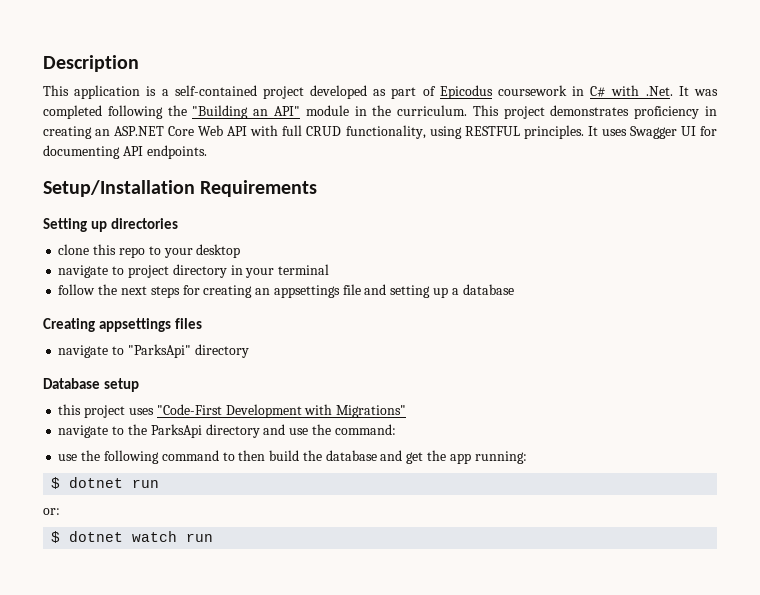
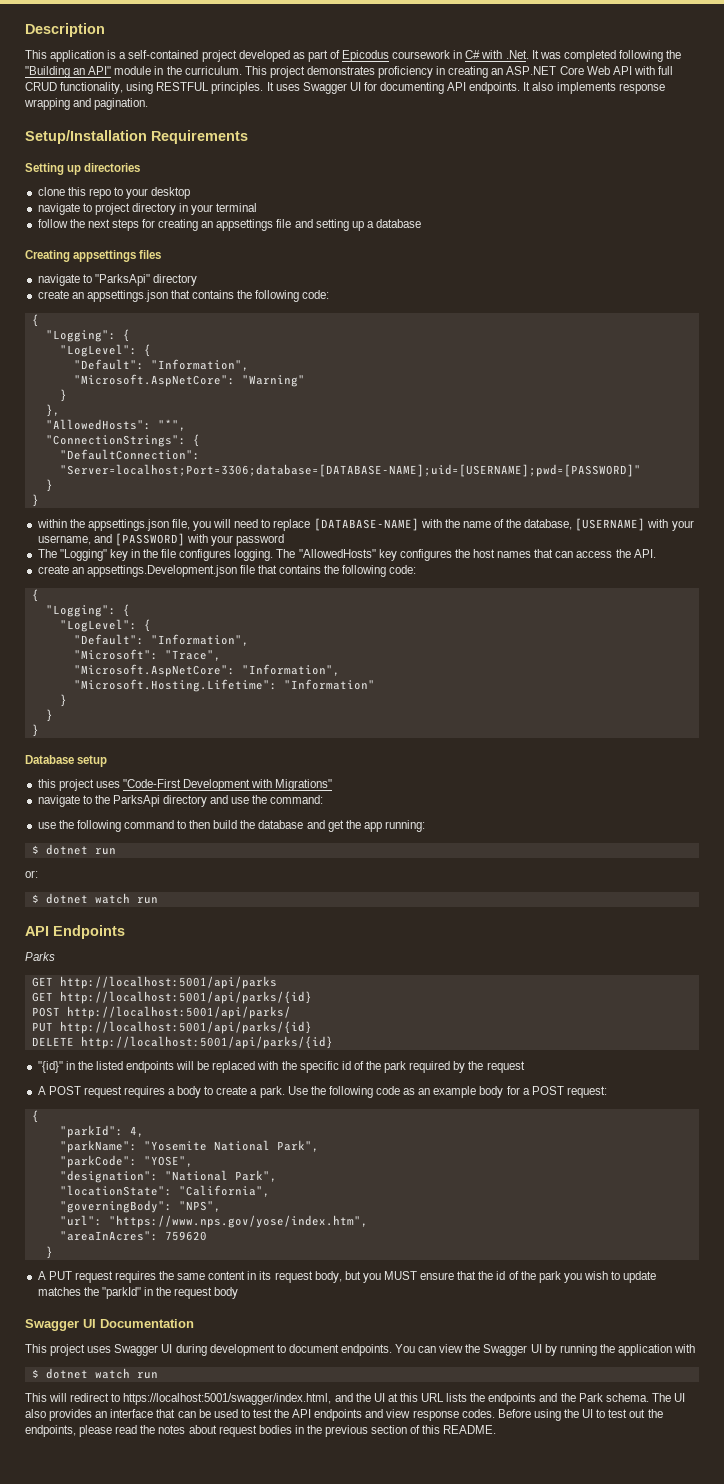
+ It also implements response wrapping and pagination.
+ create an appsettings.json that contains the following code:
+ {
+ "Logging": {
+ "LogLevel": {
+ "Default": "Information",
+ "Microsoft.AspNetCore": "Warning"
+ }
+ },
+ "AllowedHosts": "*",
+ "ConnectionStrings": {
+ "DefaultConnection": "Server=localhost;Port=3306;database=[DATABASE-NAME];uid=[USERNAME];pwd=[PASSWORD]"
+ }
+ }
+ within the appsettings.json file, you will need to replace [DATABASE-NAME] with the name of the database, [USERNAME] with your username, and [PASSWORD] with your password
+ The "Logging" key in the file configures logging. The "AllowedHosts" key configures the host names that can access the API.
+ create an appsettings.Development.json file that contains the following code:
+ {
+ "Logging": {
+ "LogLevel": {
+ "Default": "Information",
+ "Microsoft": "Trace",
+ "Microsoft.AspNetCore": "Information",
+ "Microsoft.Hosting.Lifetime": "Information"
+ }
+ }
+ }
+ API Endpoints
+ Parks
+ GET http://localhost:5001/api/parks
+ GET http://localhost:5001/api/parks/{id}
+ POST http://localhost:5001/api/parks/
+ PUT http://localhost:5001/api/parks/{id}
+ DELETE http://localhost:5001/api/parks/{id}
+ "{id}" in the listed endpoints will be replaced with the specific id of the park required by the request
+ A POST request requires a body to create a park. Use the following code as an example body for a POST request:
+ {
+ "parkId": 4,
+ "parkName": "Yosemite National Park",
+ "parkCode": "YOSE",
+ "designation": "National Park",
+ "locationState": "California",
+ "governingBody": "NPS",
+ "url": "https://www.nps.gov/yose/index.htm",
+ "areaInAcres": 759620
+ }
+ A PUT request requires the same content in its request body, but you MUST ensure that the id of the park you wish to update matches the "parkId" in the request body
+ Swagger UI Documentation
+ This project uses Swagger UI during development to document endpoints. You can view the Swagger UI by running the application with
+ $ dotnet watch run
+ This will redirect to https://localhost:5001/swagger/index.html, and the UI at this URL lists the endpoints and the Park schema. The UI also provides an interface that can be used to test the API endpoints and view response codes. Before using the UI to test out the endpoints, please read the notes about request bodies in the previous section of this README.

